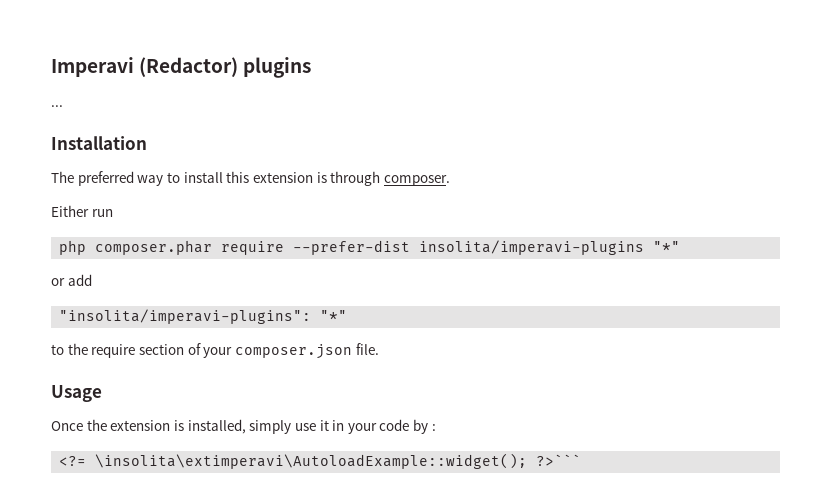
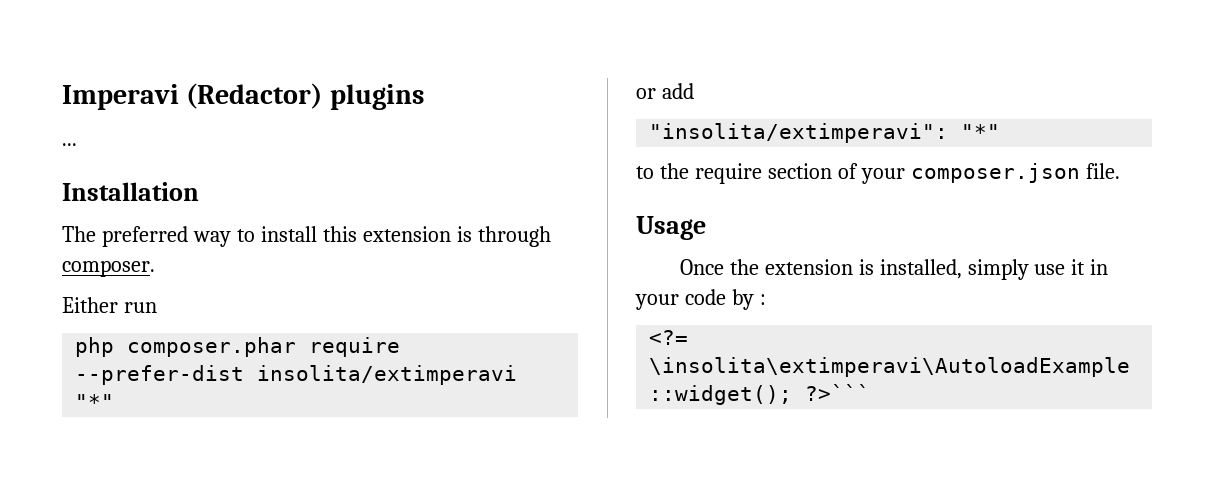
- php composer.phar require --prefer-dist insolita/imperavi-plugins "*"
+ php composer.phar require --prefer-dist insolita/extimperavi "*"
- "insolita/imperavi-plugins": "*"
+ "insolita/extimperavi": "*"

